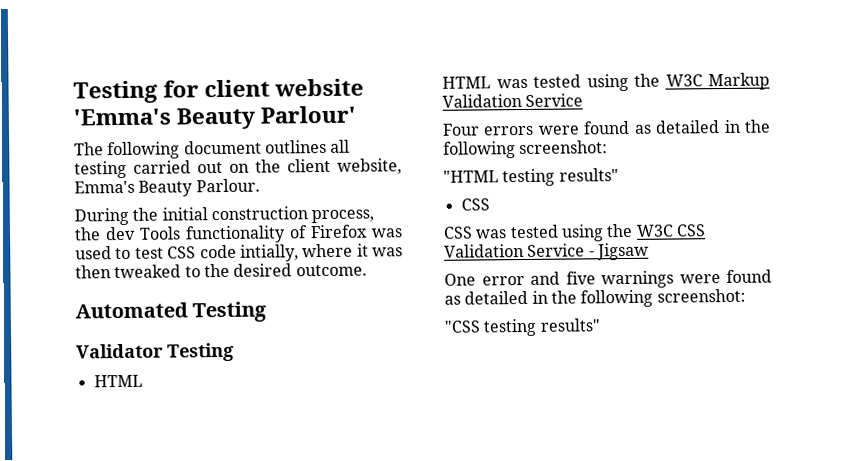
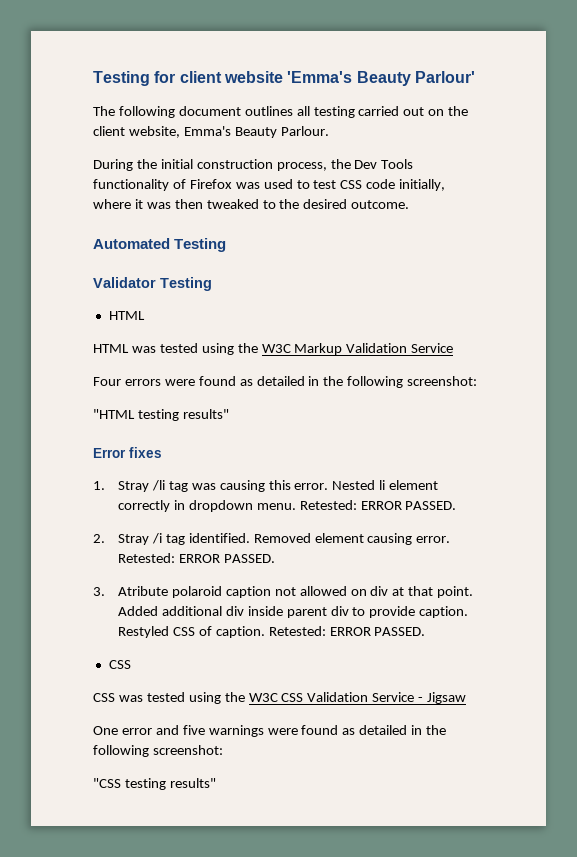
- During the initial construction process, the dev Tools functionality of Firefox was used to test CSS code intially, where it was then tweaked to the desired outcome.
+ During the initial construction process, the Dev Tools functionality of Firefox was used to test CSS code initially, where it was then tweaked to the desired outcome.
+ Error fixes
+ 1. Stray /li tag was causing this error. Nested li element correctly in dropdown menu. Retested: ERROR PASSED.
+ 2. Stray /i tag identified. Removed element causing error. Retested: ERROR PASSED.
+ 3. Atribute polaroid caption not allowed on div at that point. Added additional div inside parent div to provide caption. Restyled CSS of caption. Retested: ERROR PASSED.

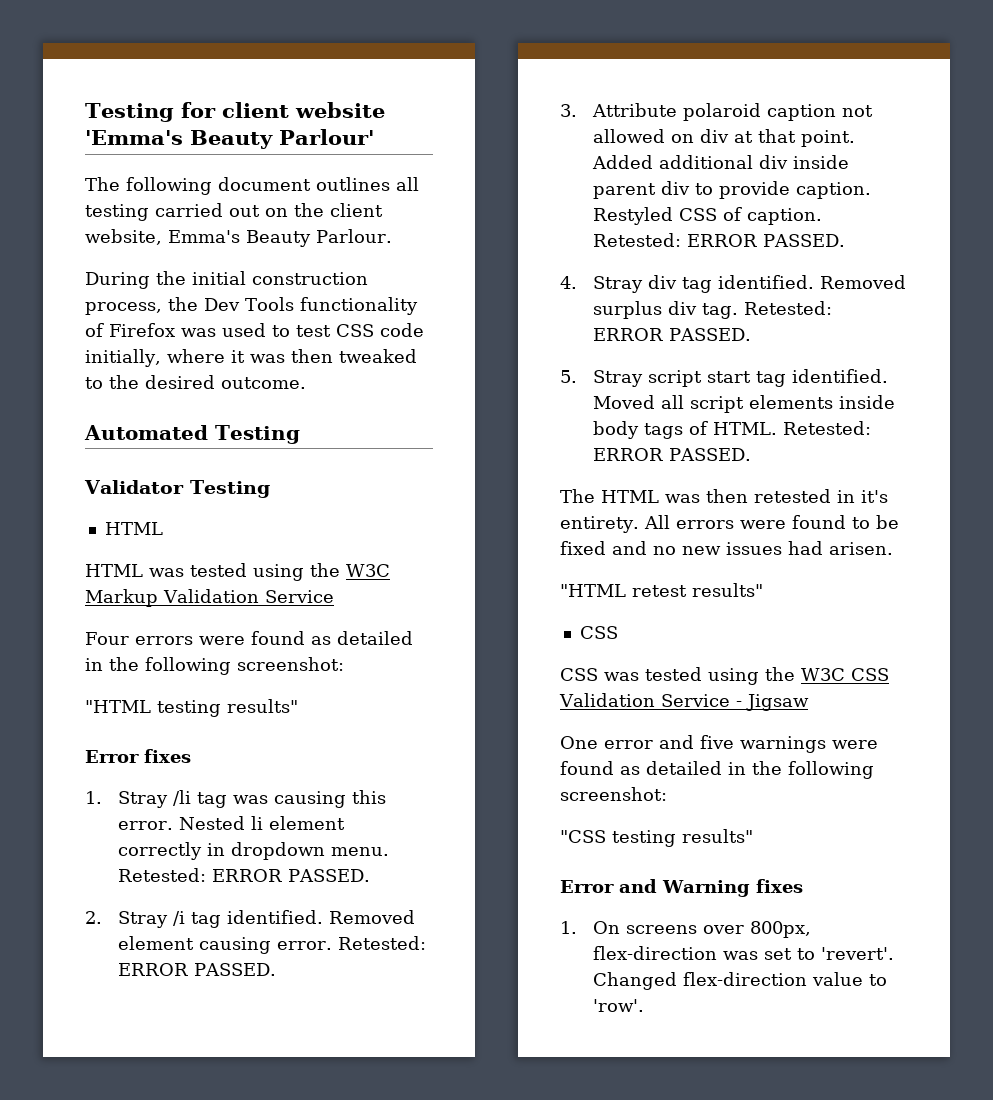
- 3. Atribute polaroid caption not allowed on div at that point.
+ 3. Attribute polaroid caption not allowed on div at that point.
+ 4. Stray div tag identified. Removed surplus div tag. Retested: ERROR PASSED.
+ 5. Stray script start tag identified. Moved all script elements inside body tags of HTML. Retested: ERROR PASSED.
+ The HTML was then retested in it's entirety. All errors were found to be fixed and no new issues had arisen.
+ "HTML retest results"
+ Error and Warning fixes
+ 1. On screens over 800px, flex-direction was set to 'revert'. Changed flex-direction value to 'row'.

